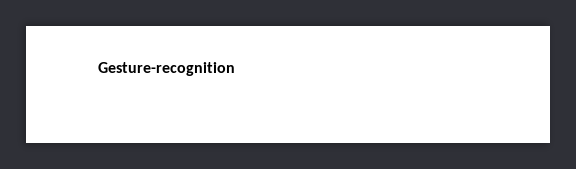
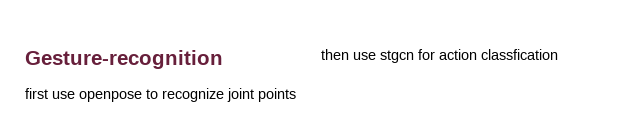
+ first use openpose to recognize joint points then use stgcn for action classfication

